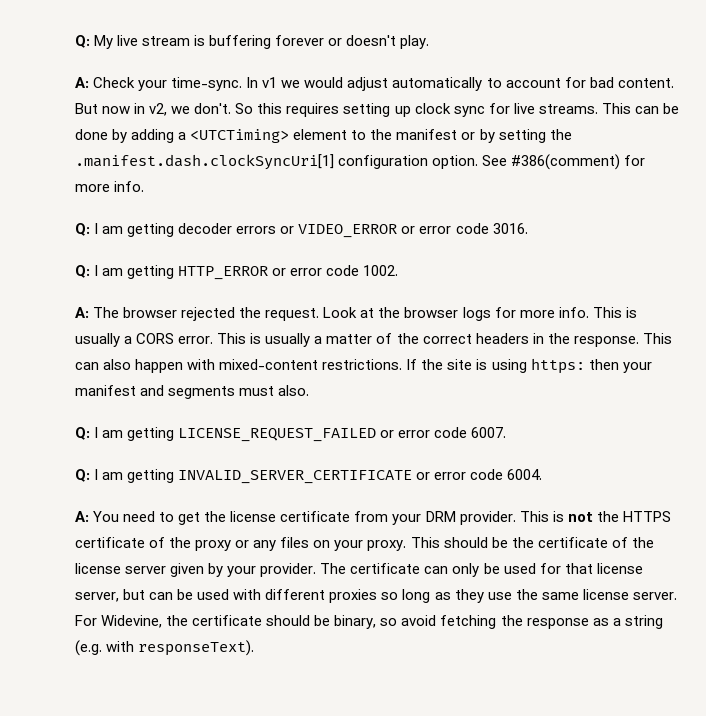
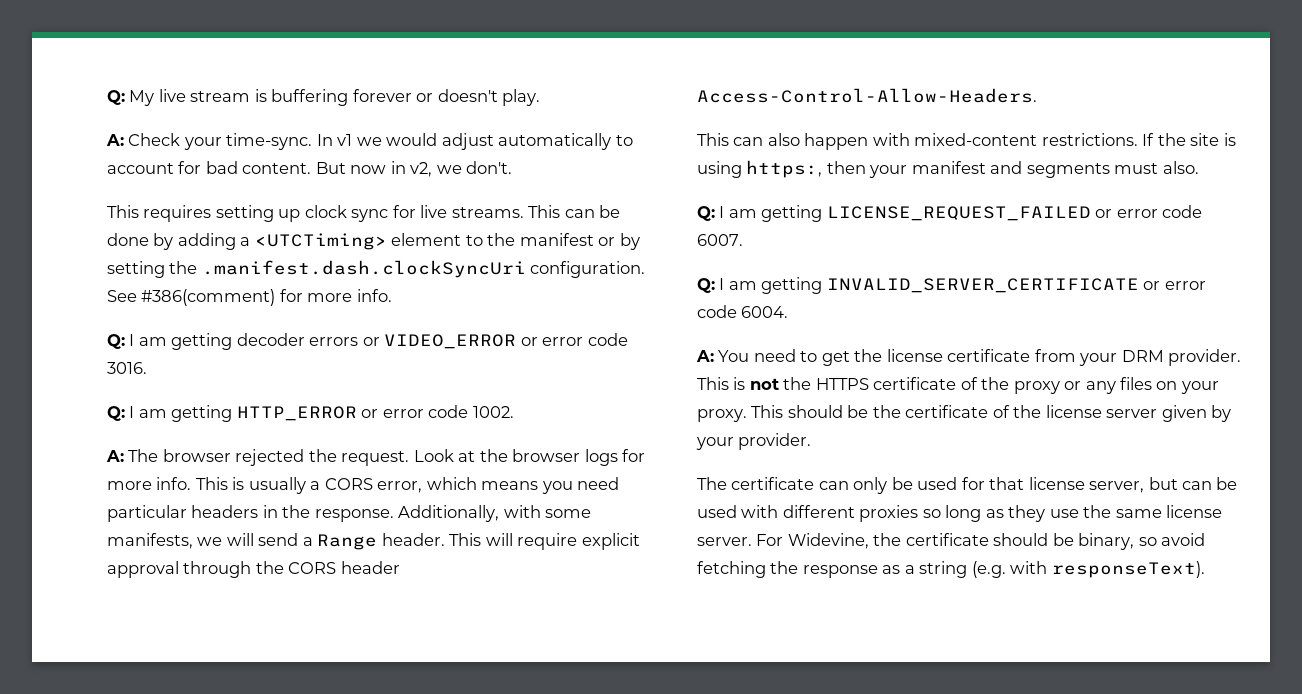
- But now in v2, we don't. So this requires setting up clock sync for live streams.
+ But now in v2, we don't.
+ This requires setting up clock sync for live streams.
- This can be done by adding a <UTCTiming> element to the manifest or by setting the .manifest.dash.clockSyncUri[1] configuration option.
+ This can be done by adding a <UTCTiming> element to the manifest or by setting the .manifest.dash.clockSyncUri configuration.
- This is usually a CORS error. This is usually a matter of the correct headers in the response. This can also happen with mixed-content restrictions.
+ This is usually a CORS error, which means you need particular headers in the response. Additionally, with some manifests, we will send a Range header. This will require explicit approval through the CORS header Access-Control-Allow-Headers.
+ This can also happen with mixed-content restrictions.
- If the site is using https: then your manifest and segments must also.
+ If the site is using https:, then your manifest and segments must also.
- This should be the certificate of the license server given by your provider. The certificate can only be used for that license server, but can be used with different proxies so long as they use the same license server.
+ This should be the certificate of the license server given by your provider.
+ The certificate can only be used for that license server, but can be used with different proxies so long as they use the same license server.

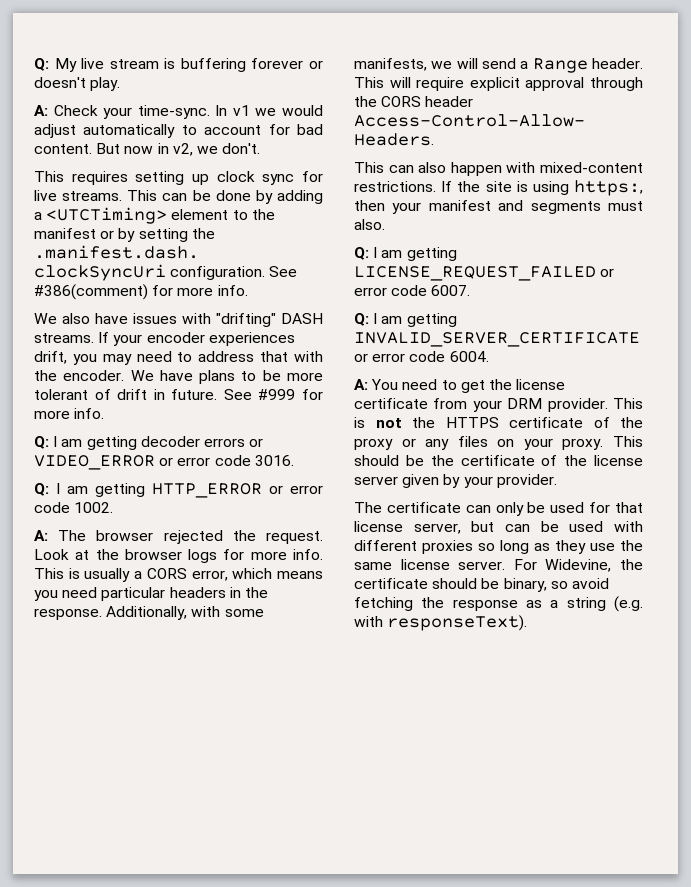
+ We also have issues with "drifting" DASH streams. If your encoder experiences drift, you may need to address that with the encoder. We have plans to be more tolerant of drift in future. See #999 for more info.

